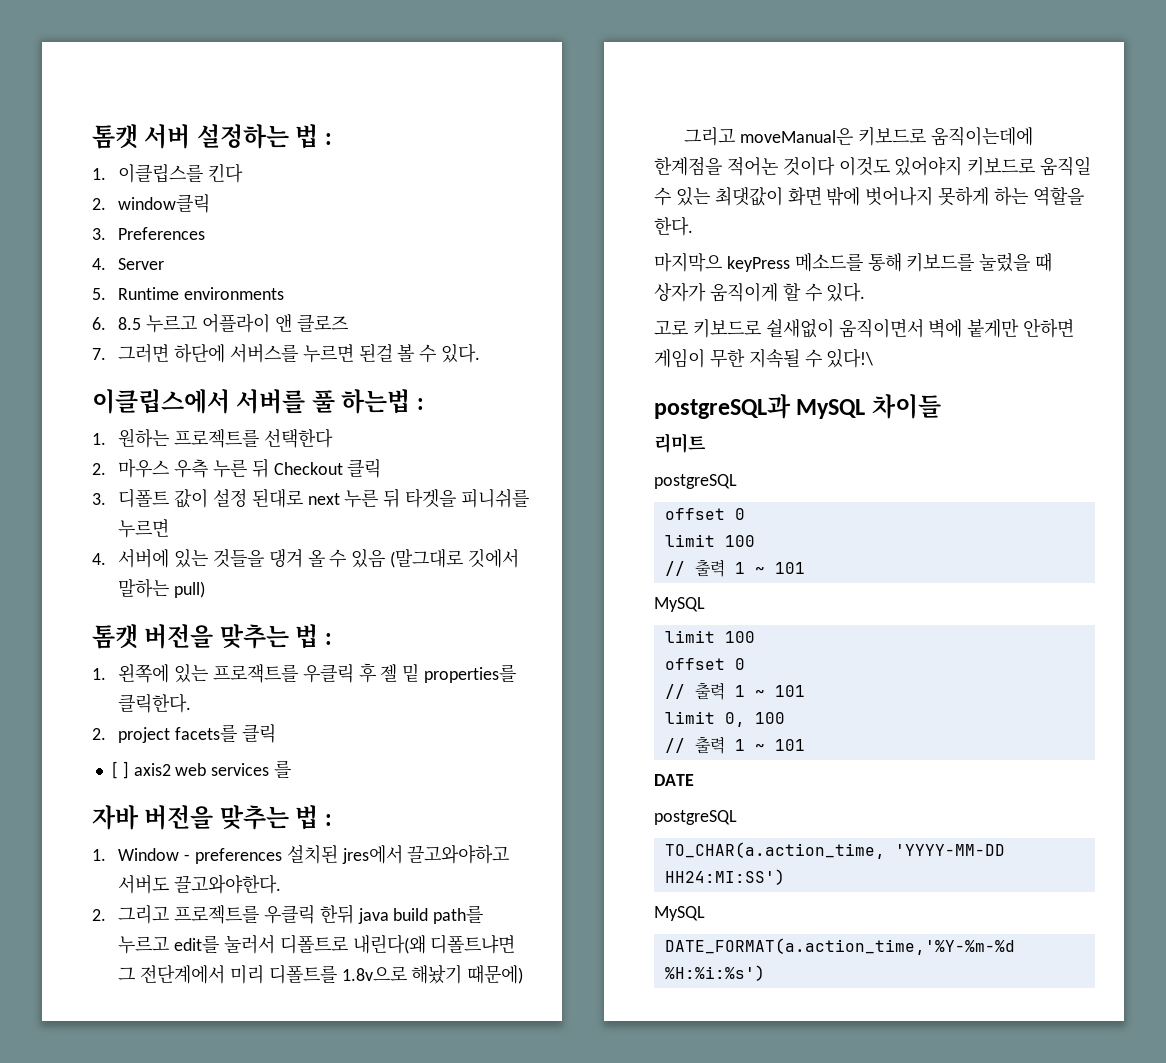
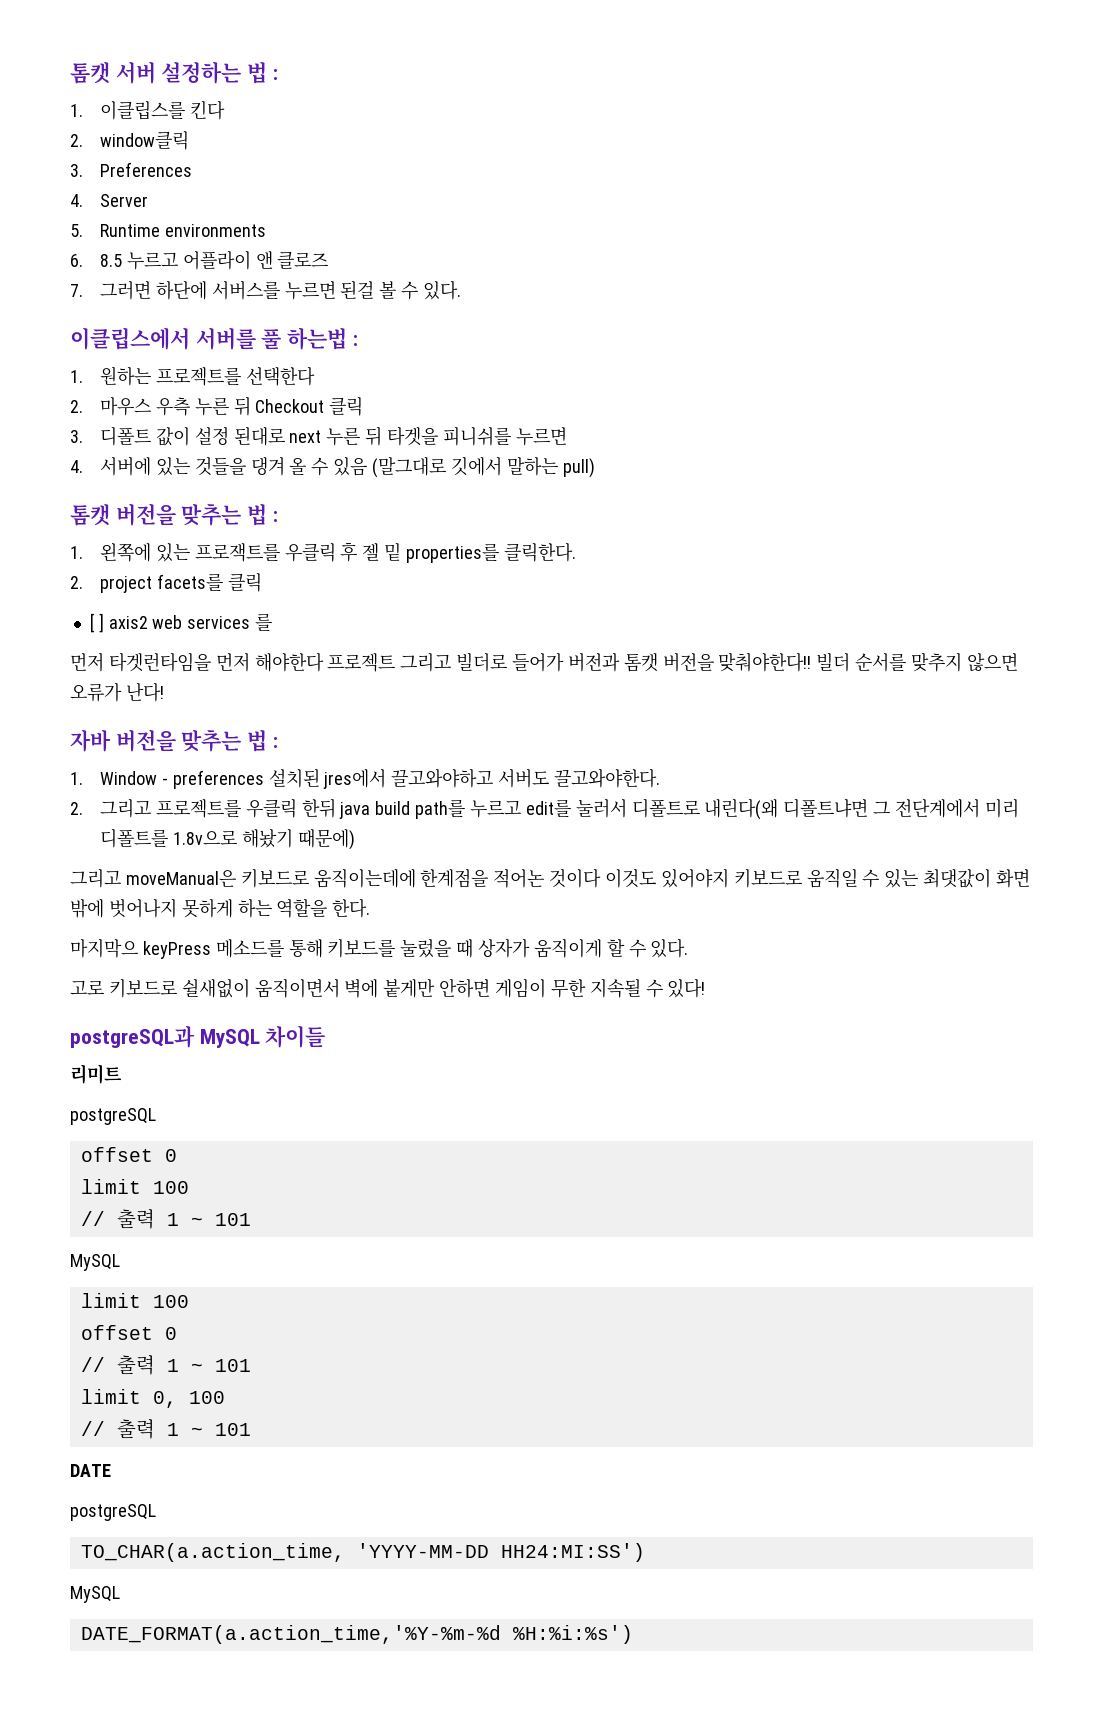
+ 먼저 타겟런타임을 먼저 해야한다 프로젝트 그리고 빌더로 들어가 버전과 톰캣 버전을 맞춰야한다!! 빌더 순서를 맞추지 않으면 오류가 난다!
- 고로 키보드로 쉴새없이 움직이면서 벽에 붙게만 안하면 게임이 무한 지속될 수 있다!\
+ 고로 키보드로 쉴새없이 움직이면서 벽에 붙게만 안하면 게임이 무한 지속될 수 있다!

